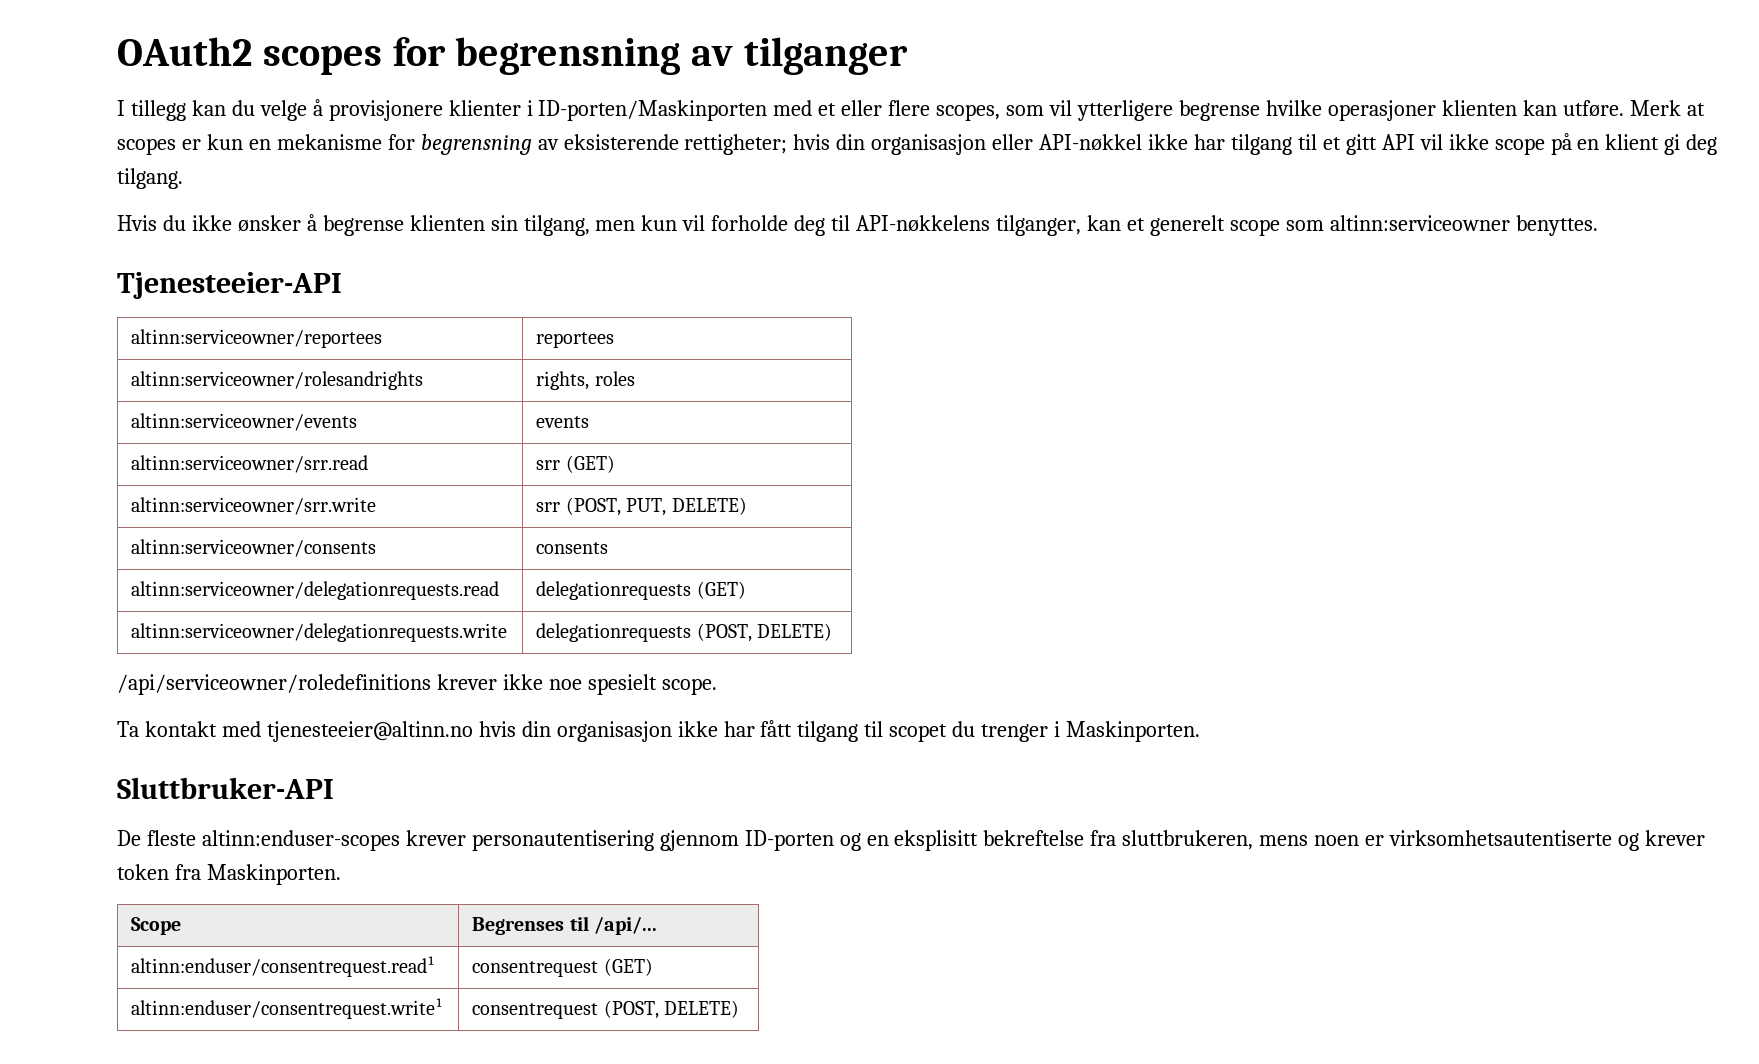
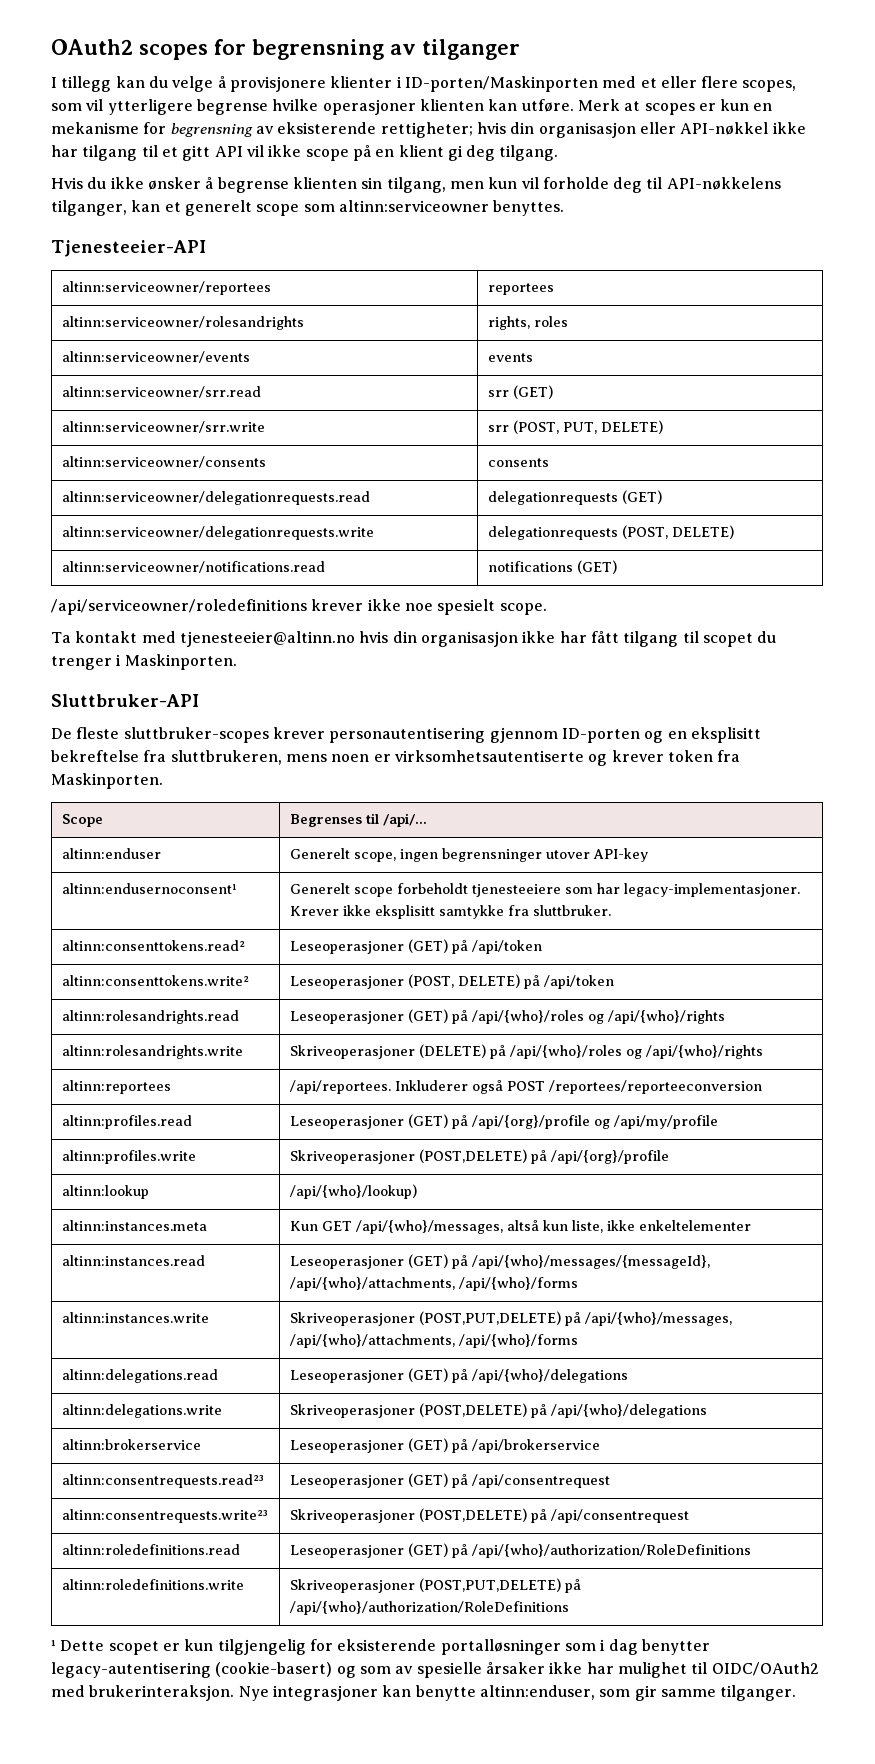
+ altinn:serviceowner/notifications.read | notifications (GET)
- De fleste altinn:enduser-scopes krever personautentisering gjennom ID-porten og en eksplisitt bekreftelse fra sluttbrukeren, mens noen er virksomhetsautentiserte og krever token fra Maskinporten.
+ De fleste sluttbruker-scopes krever personautentisering gjennom ID-porten og en eksplisitt bekreftelse fra sluttbrukeren, mens noen er virksomhetsautentiserte og krever token fra Maskinporten.
- altinn:enduser/consentrequest.read¹ | consentrequest (GET)
- altinn:enduser/consentrequest.write¹ | consentrequest (POST, DELETE)
+ altinn:enduser | Generelt scope, ingen begrensninger utover API-key
+ altinn:endusernoconsent¹ | Generelt scope forbeholdt tjenesteeiere som har legacy-implementasjoner. Krever ikke eksplisitt samtykke fra sluttbruker.
+ altinn:consenttokens.read² | Leseoperasjoner (GET) på /api/token
+ altinn:consenttokens.write² | Leseoperasjoner (POST, DELETE) på /api/token
+ altinn:rolesandrights.read | Leseoperasjoner (GET) på /api/{who}/roles og /api/{who}/rights
+ altinn:rolesandrights.write | Skriveoperasjoner (DELETE) på /api/{who}/roles og /api/{who}/rights
+ altinn:reportees | /api/reportees. Inkluderer også POST /reportees/reporteeconversion
+ altinn:profiles.read | Leseoperasjoner (GET) på /api/{org}/profile og /api/my/profile
+ altinn:profiles.write | Skriveoperasjoner (POST,DELETE) på /api/{org}/profile
+ altinn:lookup | /api/{who}/lookup)
+ altinn:instances.meta | Kun GET /api/{who}/messages, altså kun liste, ikke enkeltelementer
+ altinn:instances.read | Leseoperasjoner (GET) på /api/{who}/messages/{messageId}, /api/{who}/attachments, /api/{who}/forms
+ altinn:instances.write | Skriveoperasjoner (POST,PUT,DELETE) på /api/{who}/messages, /api/{who}/attachments, /api/{who}/forms
+ altinn:delegations.read | Leseoperasjoner (GET) på /api/{who}/delegations
+ altinn:delegations.write | Skriveoperasjoner (POST,DELETE) på /api/{who}/delegations
+ altinn:brokerservice | Leseoperasjoner (GET) på /api/brokerservice
+ altinn:consentrequests.read²³ | Leseoperasjoner (GET) på /api/consentrequest
+ altinn:consentrequests.write²³ | Skriveoperasjoner (POST,DELETE) på /api/consentrequest
+ altinn:roledefinitions.read | Leseoperasjoner (GET) på /api/{who}/authorization/RoleDefinitions
+ altinn:roledefinitions.write | Skriveoperasjoner (POST,PUT,DELETE) på /api/{who}/authorization/RoleDefinitions
+ ¹ Dette scopet er kun tilgjengelig for eksisterende portalløsninger som i dag benytter legacy-autentisering (cookie-basert) og som av spesielle årsaker ikke har mulighet til OIDC/OAuth2 med brukerinteraksjon. Nye integrasjoner kan benytte altinn:enduser, som gir samme tilganger.

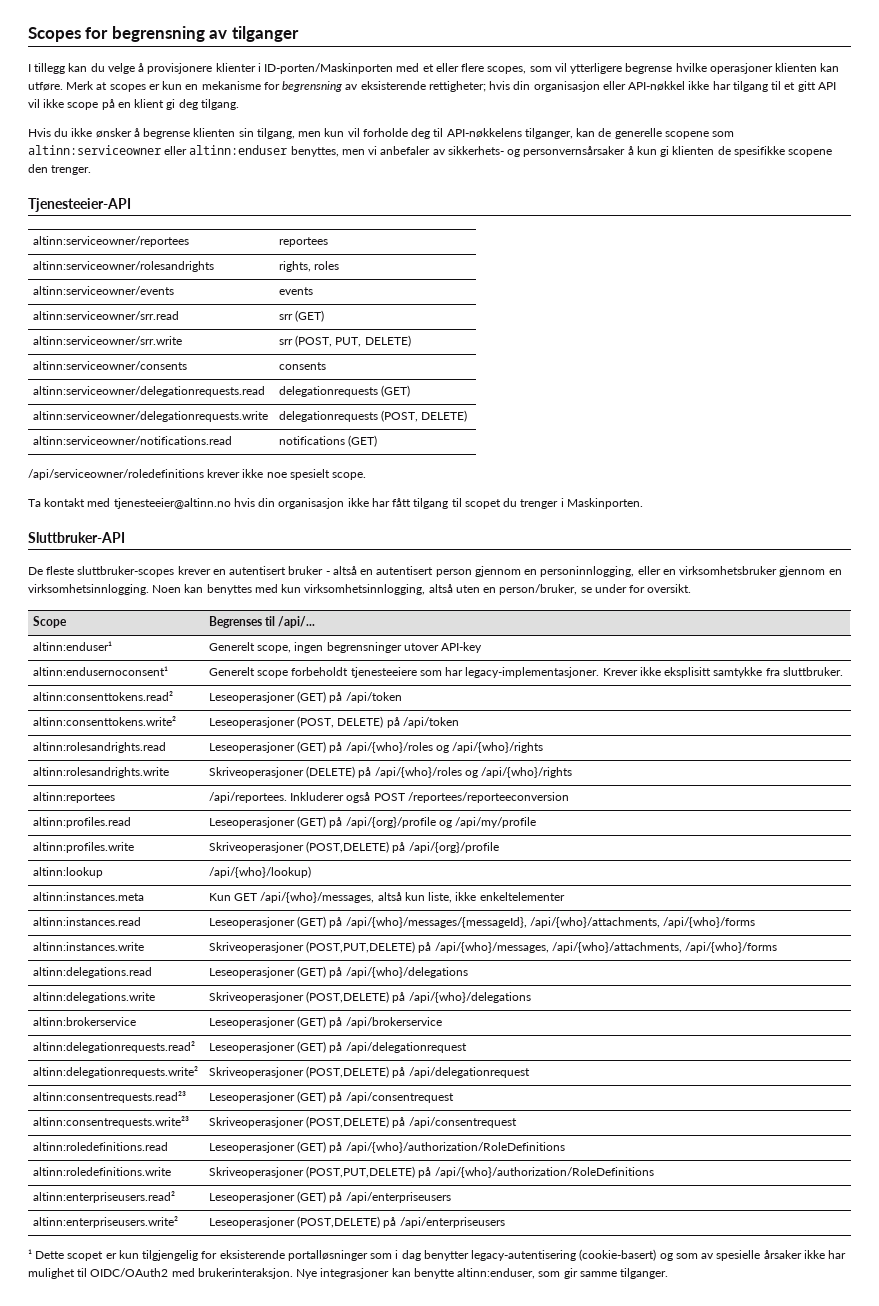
- OAuth2 scopes for begrensning av tilganger
+ Scopes for begrensning av tilganger
- Hvis du ikke ønsker å begrense klienten sin tilgang, men kun vil forholde deg til API-nøkkelens tilganger, kan et generelt scope som altinn:serviceowner benyttes.
+ Hvis du ikke ønsker å begrense klienten sin tilgang, men kun vil forholde deg til API-nøkkelens tilganger, kan de generelle scopene som altinn:serviceowner eller altinn:enduser benyttes, men vi anbefaler av sikkerhets- og personvernsårsaker å kun gi klienten de spesifikke scopene den trenger.
- De fleste sluttbruker-scopes krever personautentisering gjennom ID-porten og en eksplisitt bekreftelse fra sluttbrukeren, mens noen er virksomhetsautentiserte og krever token fra Maskinporten.
+ De fleste sluttbruker-scopes krever en autentisert bruker - altså en autentisert person gjennom en personinnlogging, eller en virksomhetsbruker gjennom en virksomhetsinnlogging. Noen kan benyttes med kun virksomhetsinnlogging, altså uten en person/bruker, se under for oversikt.
- altinn:enduser | Generelt scope, ingen begrensninger utover API-key
+ altinn:enduser¹ | Generelt scope, ingen begrensninger utover API-key
+ altinn:delegationrequests.read² | Leseoperasjoner (GET) på /api/delegationrequest
+ altinn:delegationrequests.write² | Skriveoperasjoner (POST,DELETE) på /api/delegationrequest
+ altinn:enterpriseusers.read² | Leseoperasjoner (GET) på /api/enterpriseusers
+ altinn:enterpriseusers.write² | Leseoperasjoner (POST,DELETE) på /api/enterpriseusers

